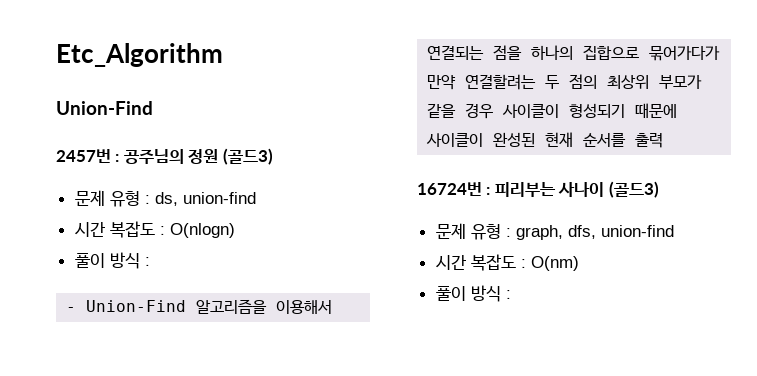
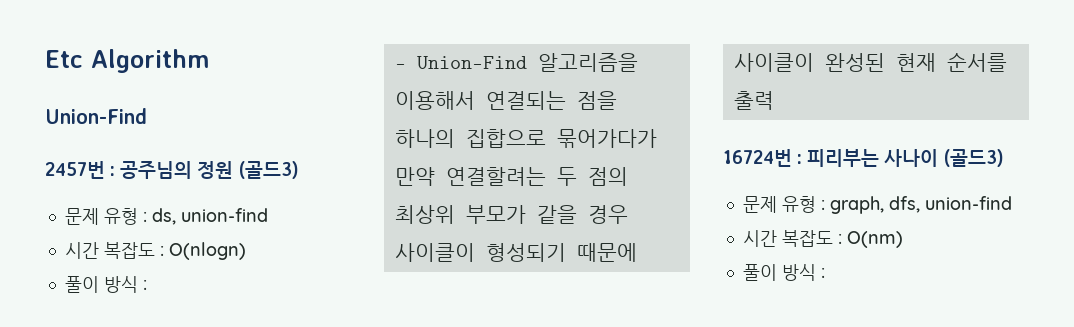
- Etc_Algorithm
+ Etc Algorithm

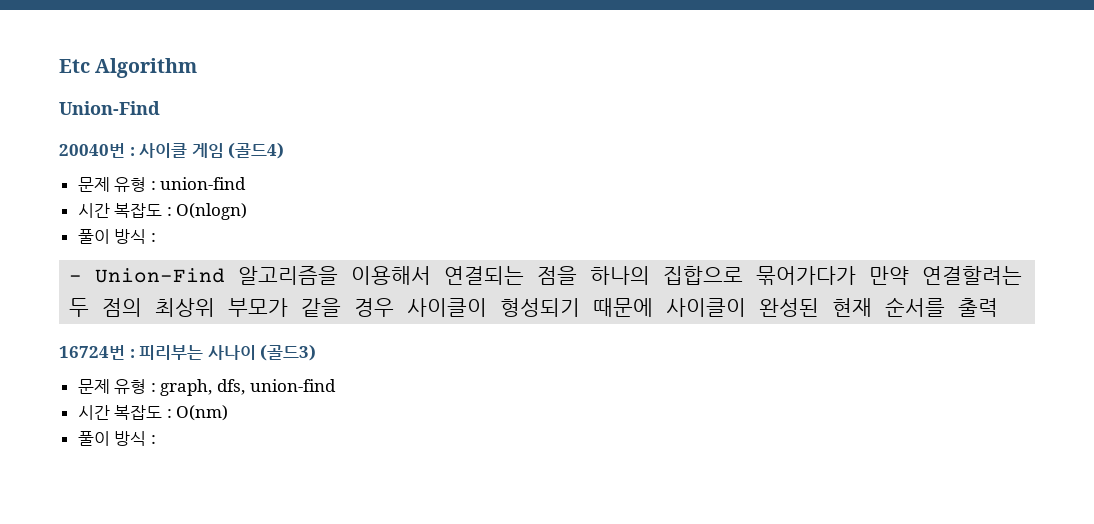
- 2457번 : 공주님의 정원 (골드3)
- 문제 유형 : ds, union-find
+ 20040번 : 사이클 게임 (골드4)
+ 문제 유형 : union-find

